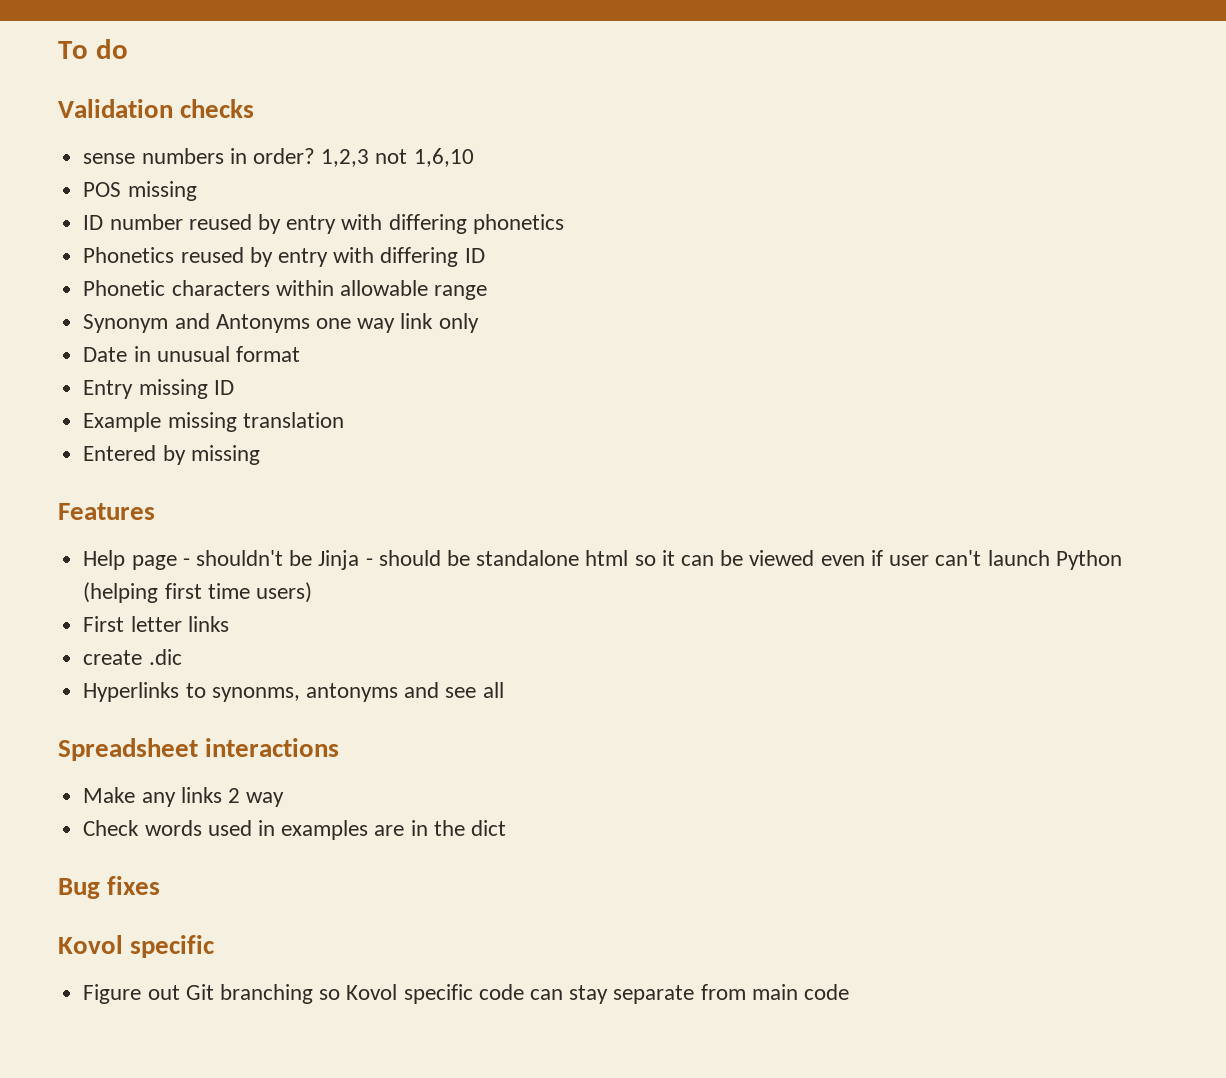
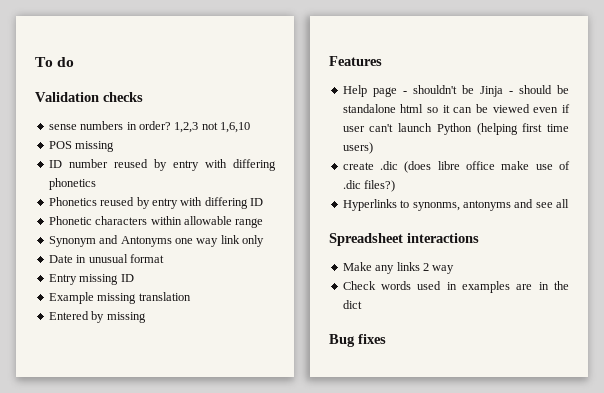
- First letter links
- create .dic
+ create .dic (does libre office make use of .dic files?)
  Bug fixes
- Kovol specific
- Figure out Git branching so Kovol specific code can stay separate from main code

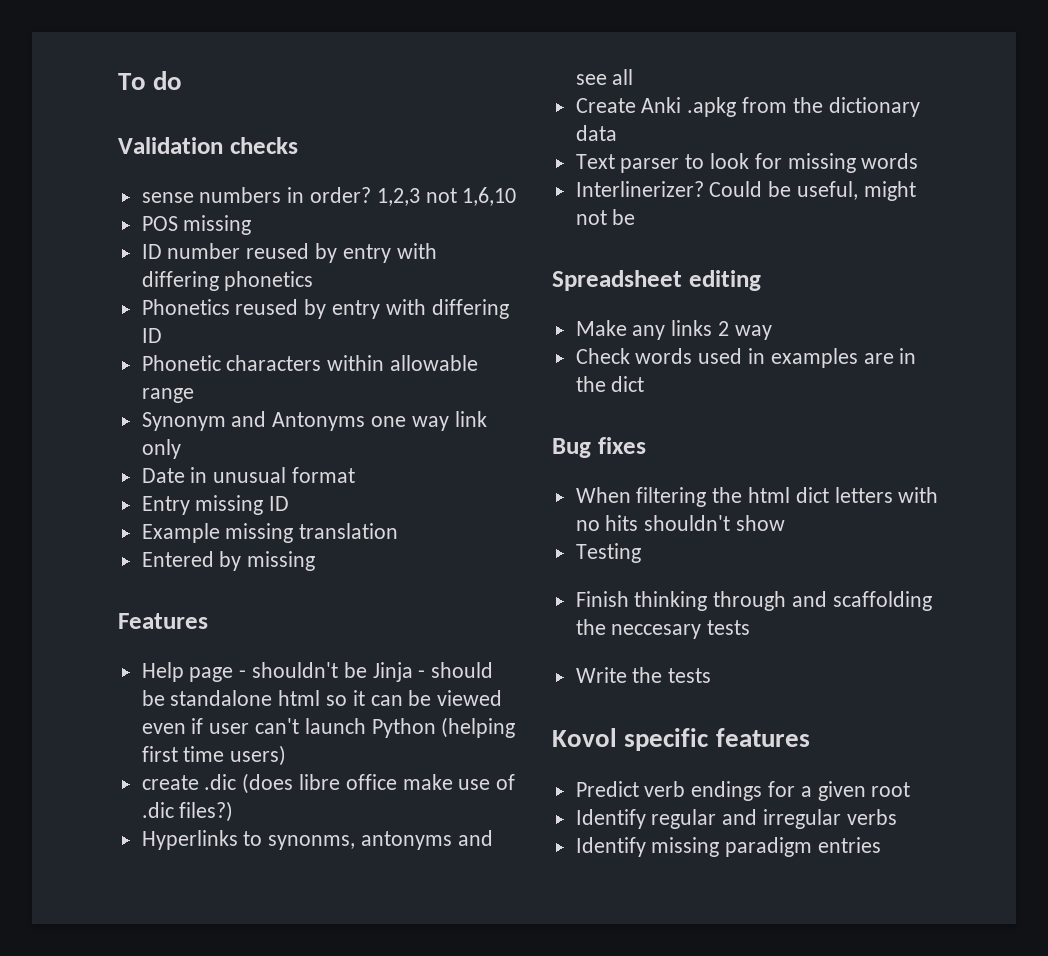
+ Create Anki .apkg from the dictionary data
+ Text parser to look for missing words
+ Interlinerizer? Could be useful, might not be
- Spreadsheet interactions
+ Spreadsheet editing
+ When filtering the html dict letters with no hits shouldn't show
+ Testing
+ Finish thinking through and scaffolding the neccesary tests
+ Write the tests
+ Kovol specific features
+ Predict verb endings for a given root
+ Identify regular and irregular verbs
+ Identify missing paradigm entries

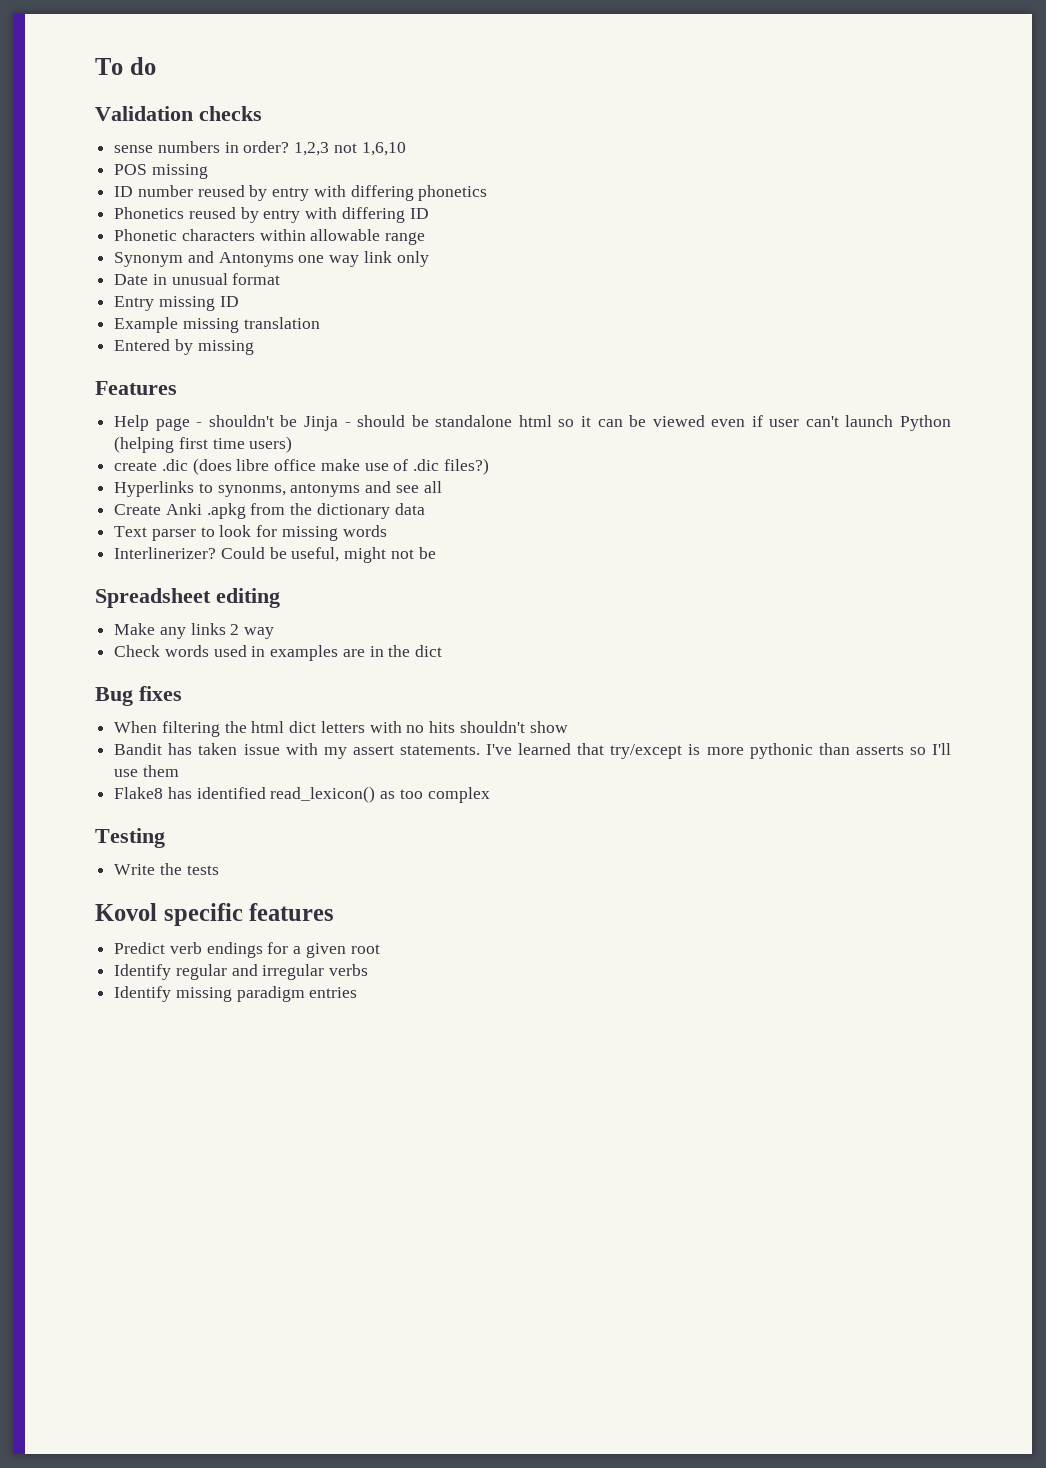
+ Bandit has taken issue with my assert statements. I've learned that try/except is more pythonic than asserts so I'll use them
+ Flake8 has identified read_lexicon() as too complex
  Testing
- Finish thinking through and scaffolding the neccesary tests

